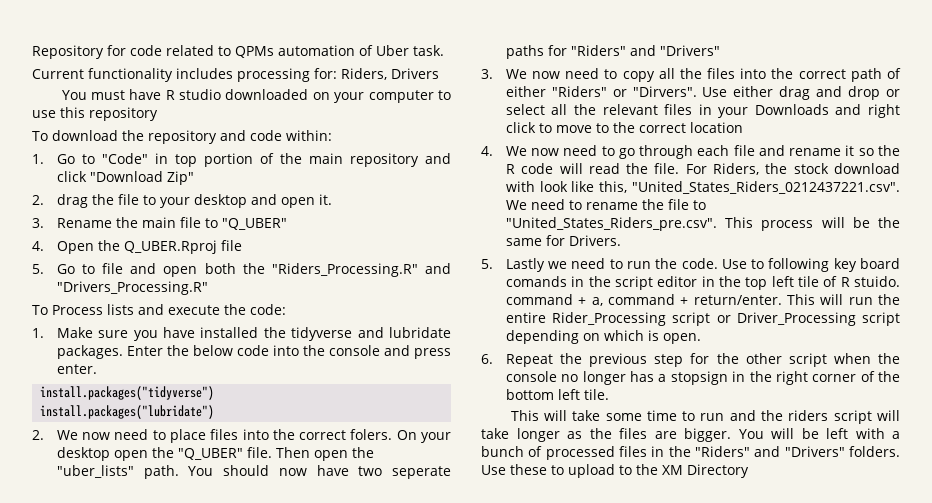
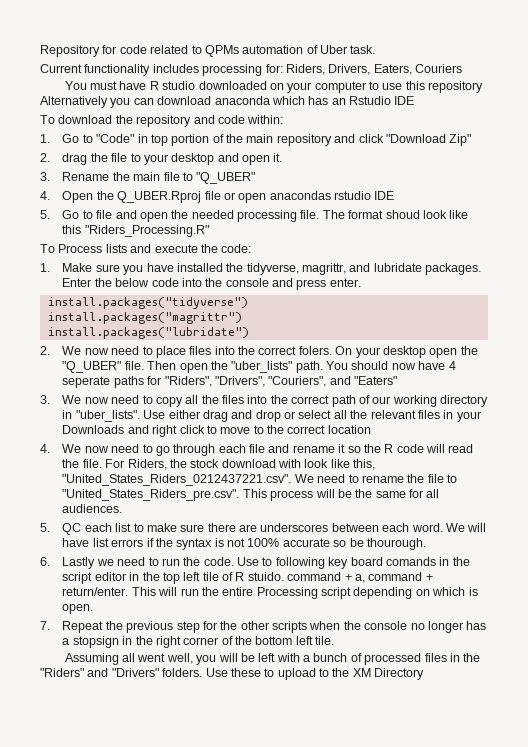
- Current functionality includes processing for: Riders, Drivers
+ Current functionality includes processing for: Riders, Drivers, Eaters, Couriers
- You must have R studio downloaded on your computer to use this repository
+ You must have R studio downloaded on your computer to use this repository Alternatively you can download anaconda which has an Rstudio IDE
- 4. Open the Q_UBER.Rproj file
+ 4. Open the Q_UBER.Rproj file or open anacondas rstudio IDE
- 5. Go to file and open both the "Riders_Processing.R" and "Drivers_Processing.R"
+ 5. Go to file and open the needed processing file. The format shoud look like this "Riders_Processing.R"
- 1. Make sure you have installed the tidyverse and lubridate packages.
+ 1. Make sure you have installed the tidyverse, magrittr, and lubridate packages.
+ install.packages("magrittr")
- You should now have two seperate paths for "Riders" and "Drivers"
+ You should now have 4 seperate paths for "Riders", "Drivers", "Couriers", and "Eaters"
- 3. We now need to copy all the files into the correct path of either "Riders" or "Dirvers".
+ 3. We now need to copy all the files into the correct path of our working directory in "uber_lists".
- For Riders, the stock download with look like this, "United_States_Riders_0212437221.csv". We need to rename the file to "United_States_Riders_pre.csv". This process will be the same for Drivers.
- 5. Lastly we need to run the code.
+ For Riders, the stock download with look like this, "United_States_Riders_0212437221.csv". We need to rename the file to "United_States_Riders_pre.csv". This process will be the same for all audiences.
+ 5. QC each list to make sure there are underscores between each word. We will have list errors if the syntax is not 100% accurate so be thourough.
+ 6. Lastly we need to run the code.
- This will run the entire Rider_Processing script or Driver_Processing script depending on which is open.
+ This will run the entire Processing script depending on which is open.
- 6. Repeat the previous step for the other script when the console no longer has a stopsign in the right corner of the bottom left tile.
+ 7. Repeat the previous step for the other scripts when the console no longer has a stopsign in the right corner of the bottom left tile.
- This will take some time to run and the riders script will take longer as the files are bigger. You will be left with a bunch of processed files in the "Riders" and "Drivers" folders.
+ Assuming all went well, you will be left with a bunch of processed files in the "Riders" and "Drivers" folders.

